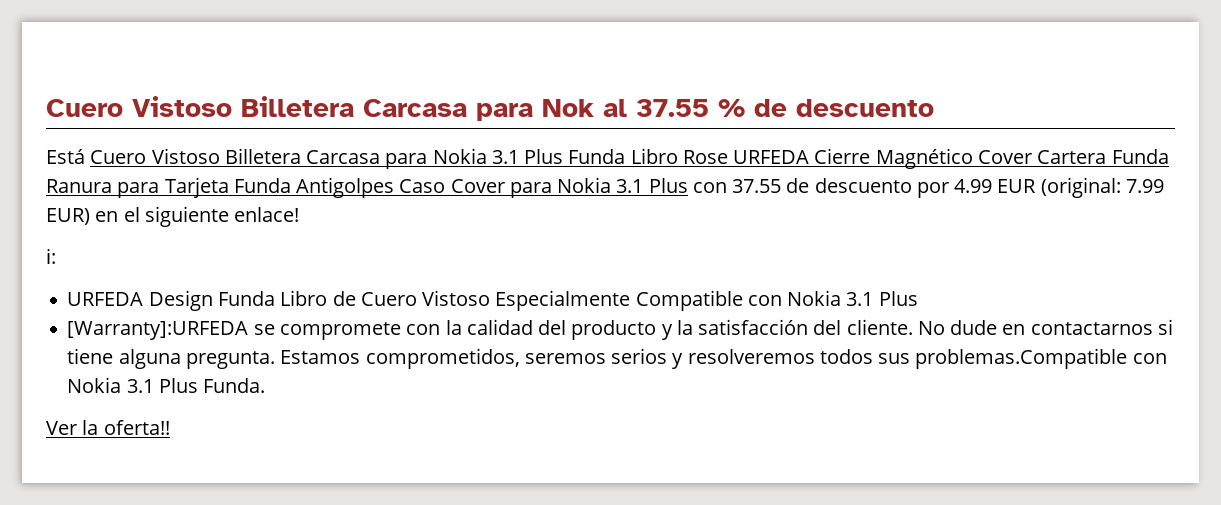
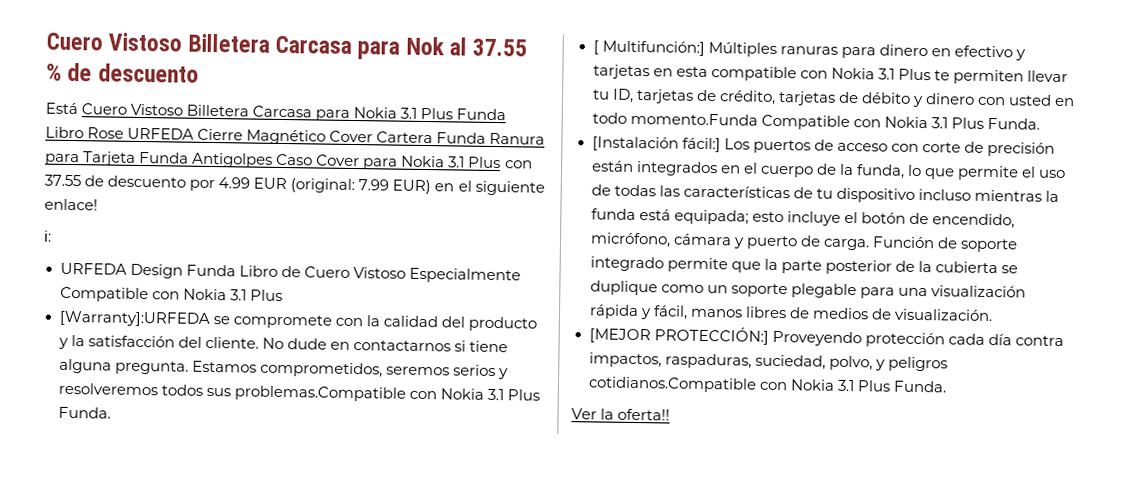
+ [ Multifunción:] Múltiples ranuras para dinero en efectivo y tarjetas en esta compatible con Nokia 3.1 Plus te permiten llevar tu ID, tarjetas de crédito, tarjetas de débito y dinero con usted en todo momento.Funda Compatible con Nokia 3.1 Plus Funda.
+ [Instalación fácil:] Los puertos de acceso con corte de precisión están integrados en el cuerpo de la funda, lo que permite el uso de todas las características de tu dispositivo incluso mientras la funda está equipada; esto incluye el botón de encendido, micrófono, cámara y puerto de carga. Función de soporte integrado permite que la parte posterior de la cubierta se duplique como un soporte plegable para una visualización rápida y fácil, manos libres de medios de visualización.
+ [MEJOR PROTECCIÓN:] Proveyendo protección cada día contra impactos, raspaduras, suciedad, polvo, y peligros cotidianos.Compatible con Nokia 3.1 Plus Funda.

